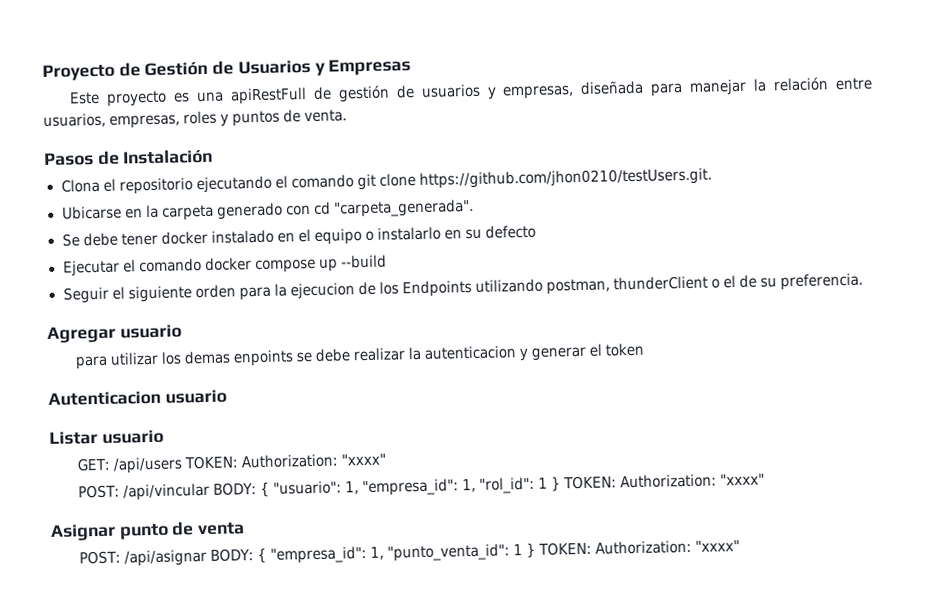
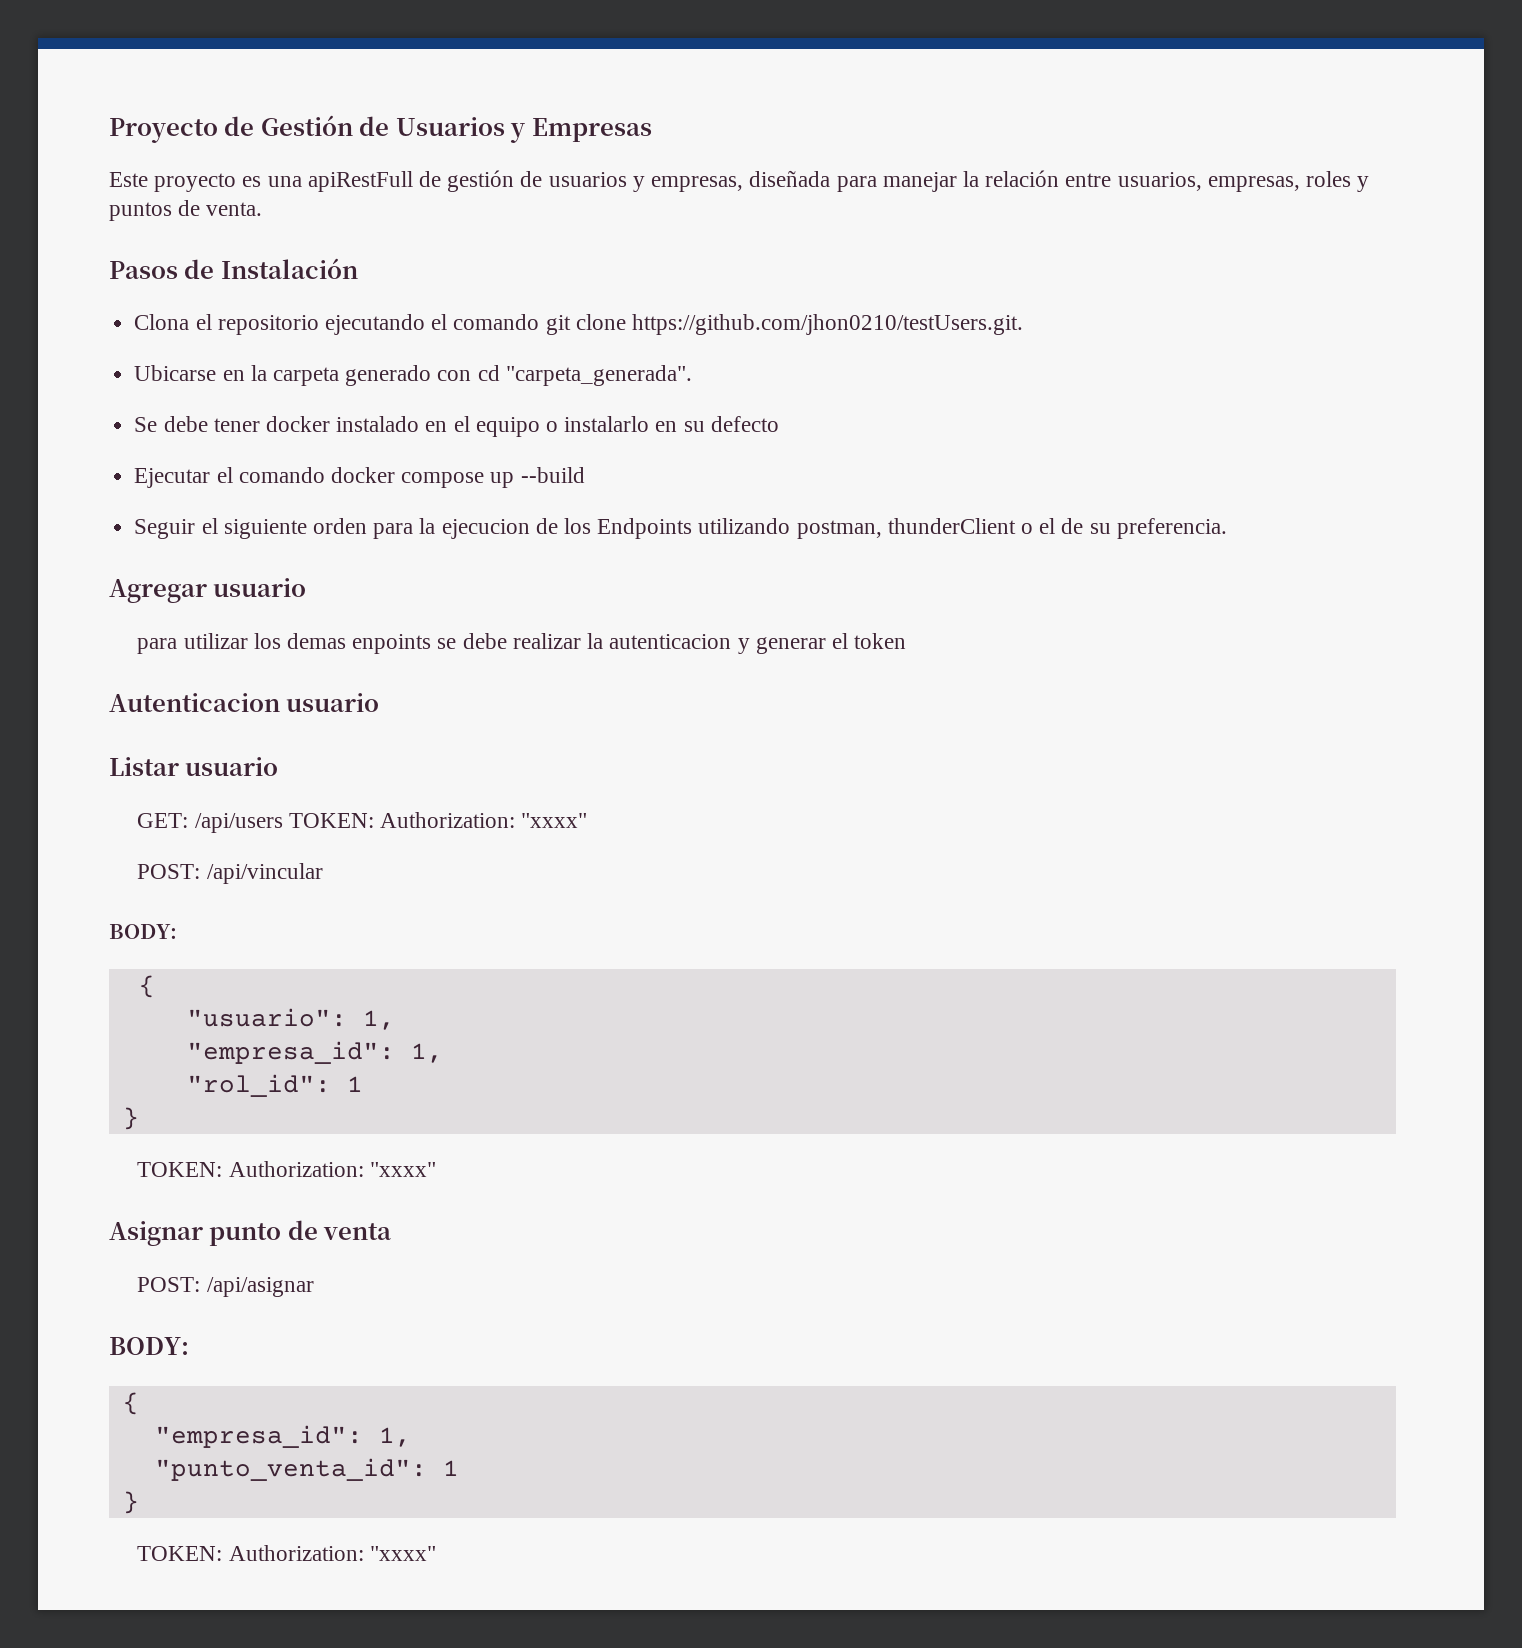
- POST: /api/vincular BODY: { "usuario": 1, "empresa_id": 1, "rol_id": 1 } TOKEN: Authorization: "xxxx"
+ POST: /api/vincular
+ BODY:
+ {
+ "usuario": 1,
+ "empresa_id": 1,
+ "rol_id": 1
+ }
+ TOKEN: Authorization: "xxxx"
- POST: /api/asignar BODY: { "empresa_id": 1, "punto_venta_id": 1 } TOKEN: Authorization: "xxxx"
+ POST: /api/asignar
+ BODY:
+ {
+ "empresa_id": 1,
+ "punto_venta_id": 1
+ }
+ TOKEN: Authorization: "xxxx"

